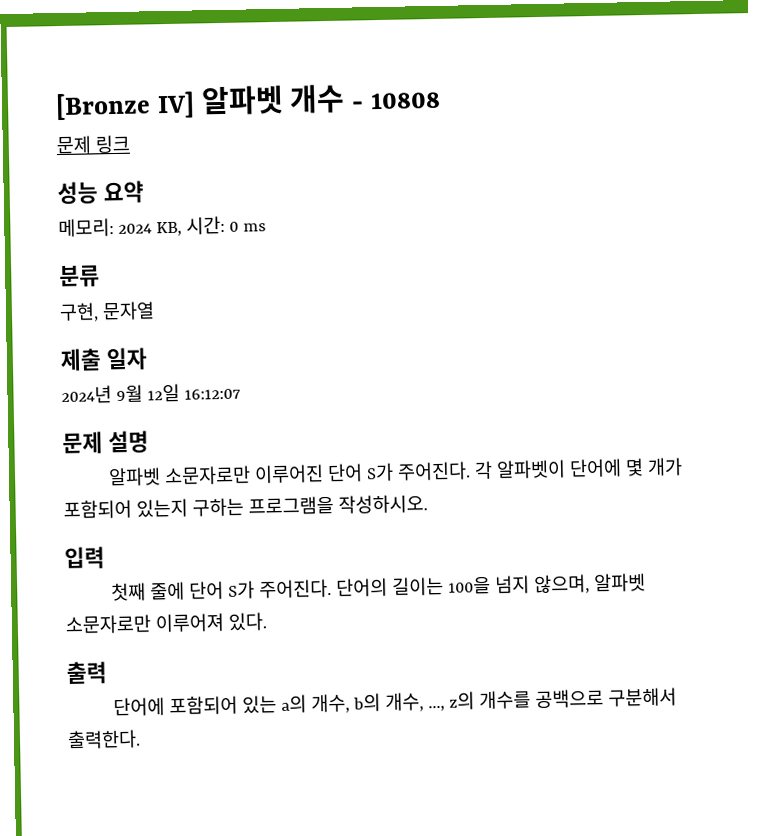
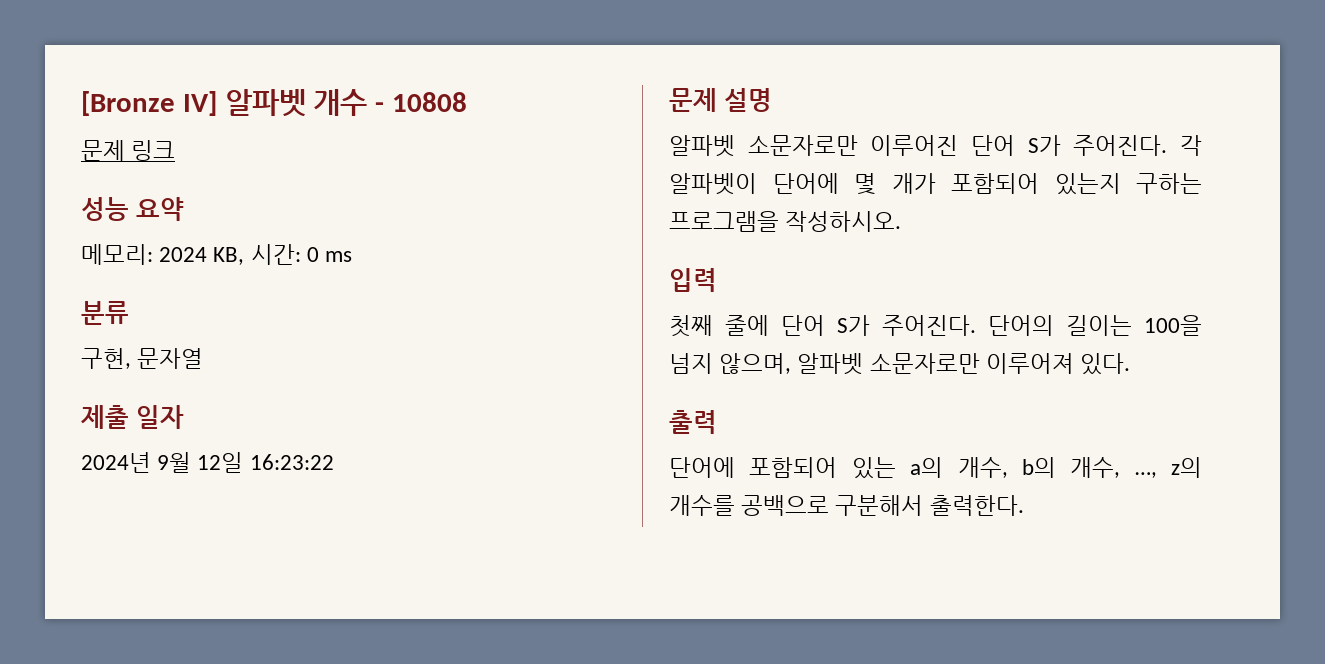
- 2024년 9월 12일 16:12:07
+ 2024년 9월 12일 16:23:22

